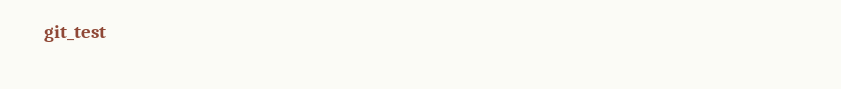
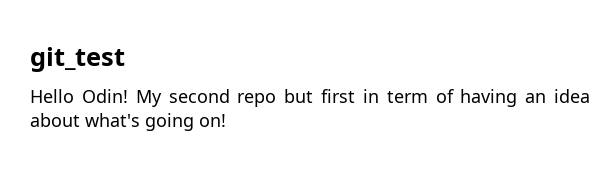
+ Hello Odin! My second repo but first in term of having an idea about what's going on!

